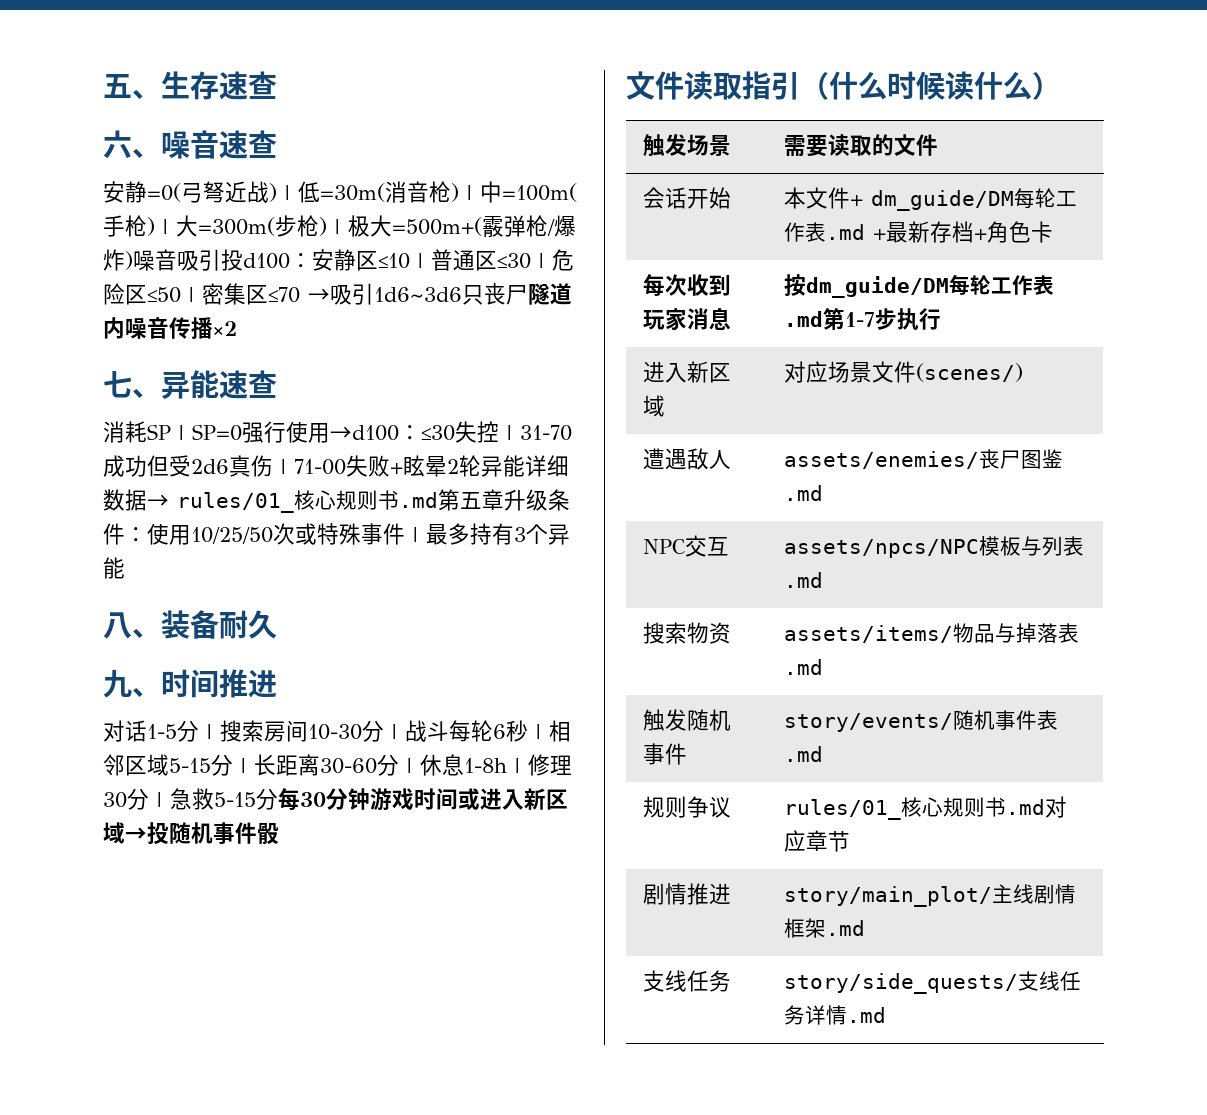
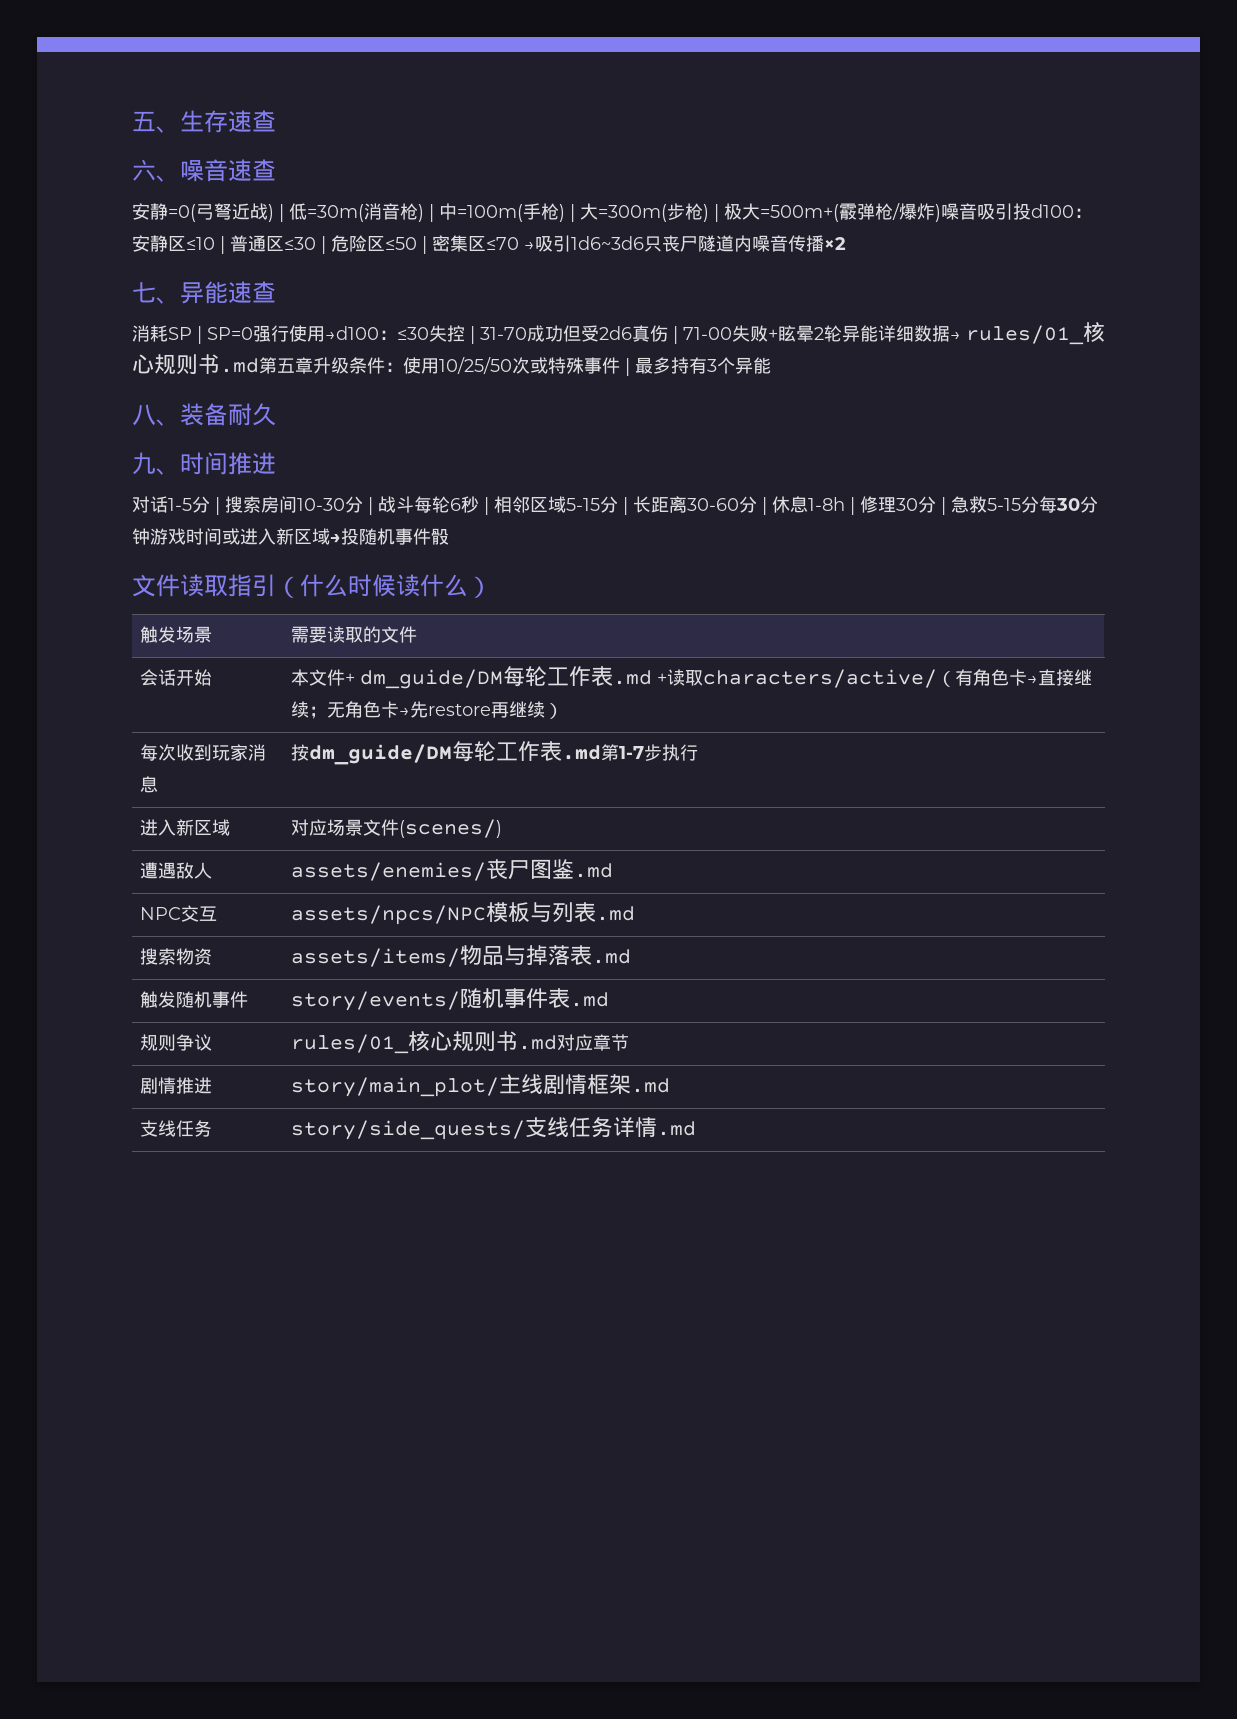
- 会话开始 | 本文件+ dm_guide/DM每轮工作表.md +最新存档+角色卡
+ 会话开始 | 本文件+ dm_guide/DM每轮工作表.md +读取characters/active/（有角色卡→直接继续；无角色卡→先restore再继续）

